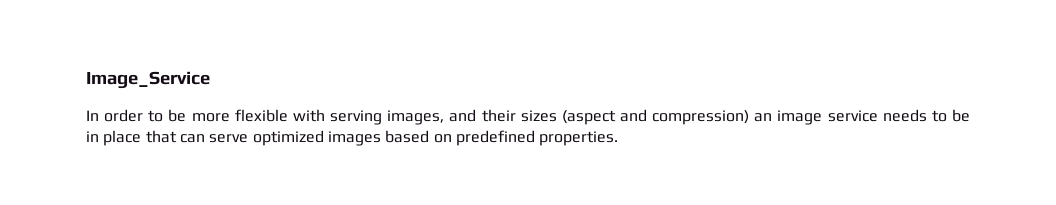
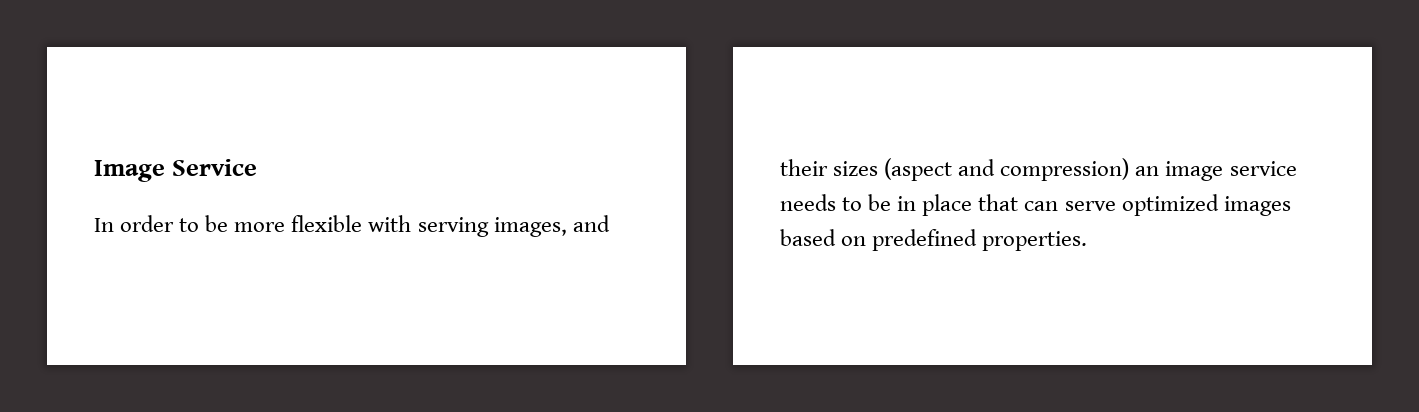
- Image_Service
+ Image Service

